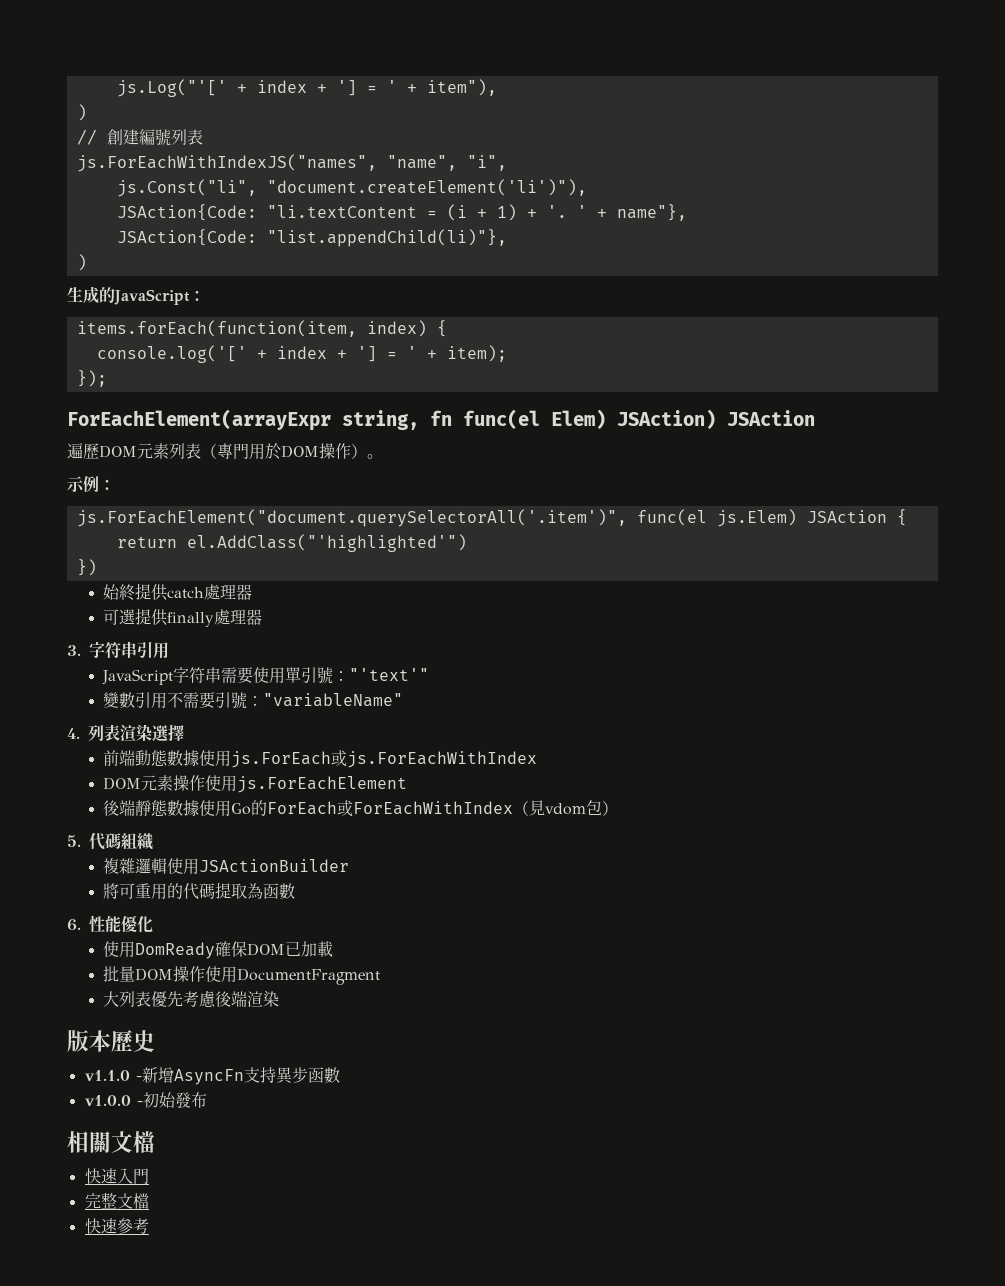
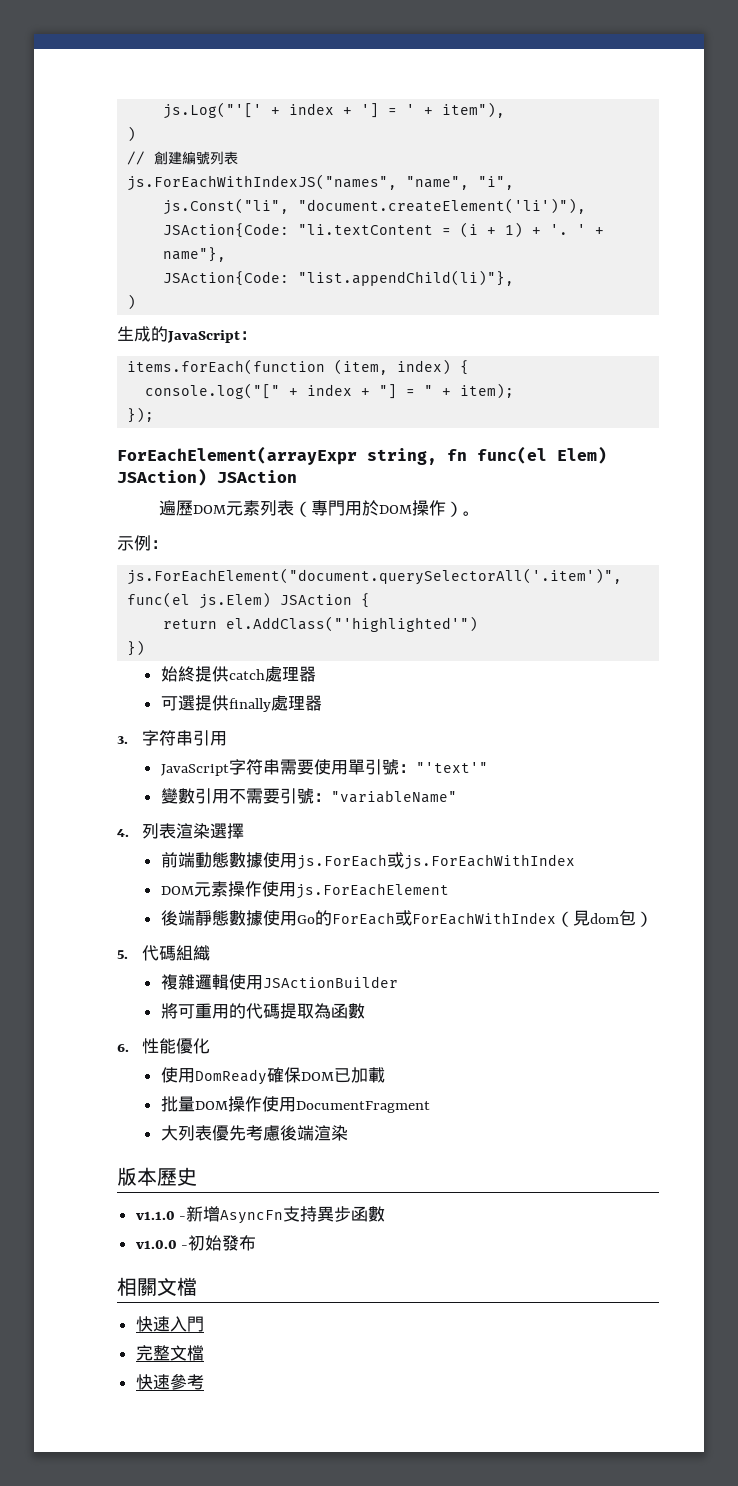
- items.forEach(function(item, index) {
+ items.forEach(function (item, index) {
- console.log('[' + index + '] = ' + item);
+ console.log("[" + index + "] = " + item);
- 後端靜態數據使用Go的ForEach或ForEachWithIndex（見vdom包）
+ 後端靜態數據使用Go的ForEach或ForEachWithIndex（見dom包）

